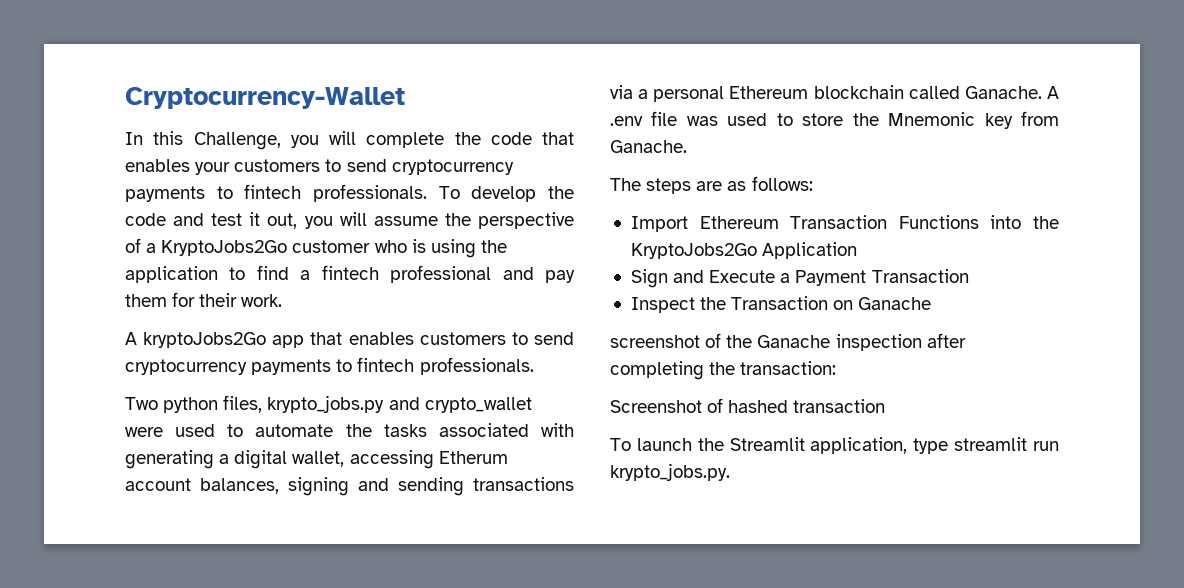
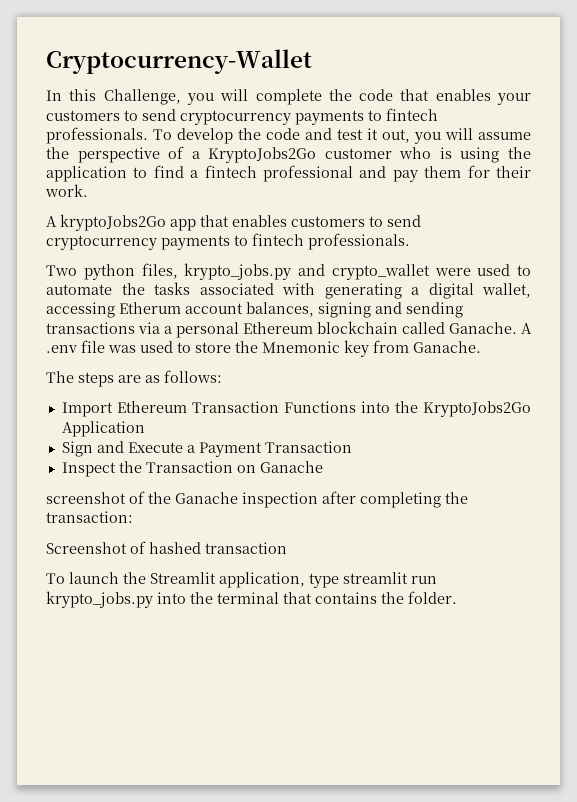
- To launch the Streamlit application, type streamlit run krypto_jobs.py.
+ To launch the Streamlit application, type streamlit run krypto_jobs.py into the terminal that contains the folder.

